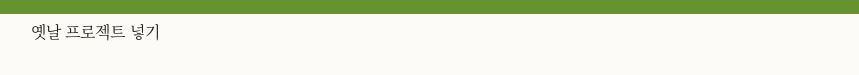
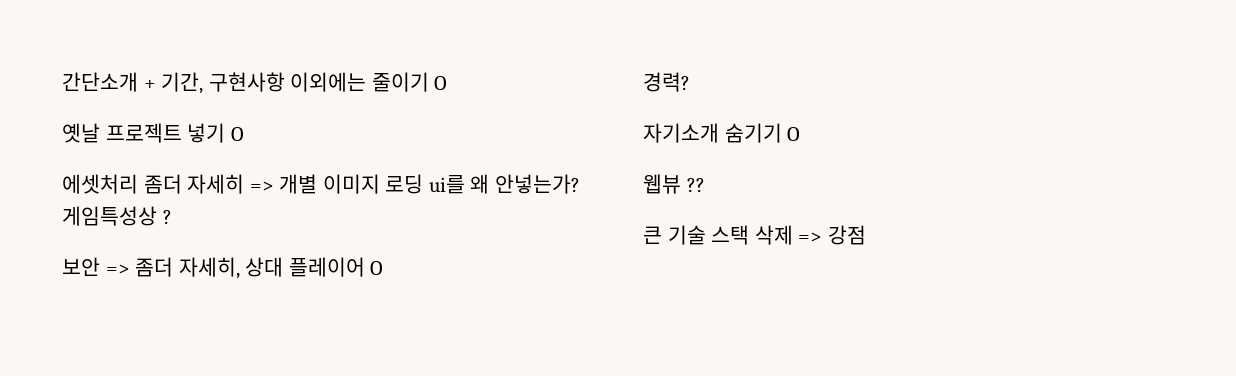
- 옛날 프로젝트 넣기
+ 간단소개 + 기간, 구현사항 이외에는 줄이기 O
+ 옛날 프로젝트 넣기 O
+ 에셋처리 좀더 자세히 => 개별 이미지 로딩 ui를 왜 안넣는가? 게임특성상 ?
+ 보안 => 좀더 자세히, 상대 플레이어 O
+ 경력?
+ 자기소개 숨기기 O
+ 웹뷰 ??
+ 큰 기술 스택 삭제 => 강점

